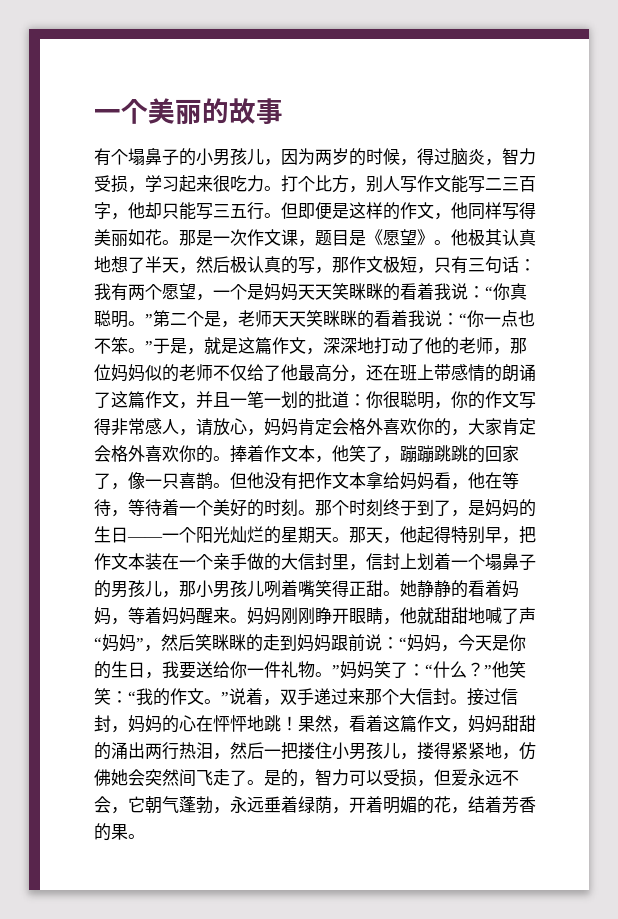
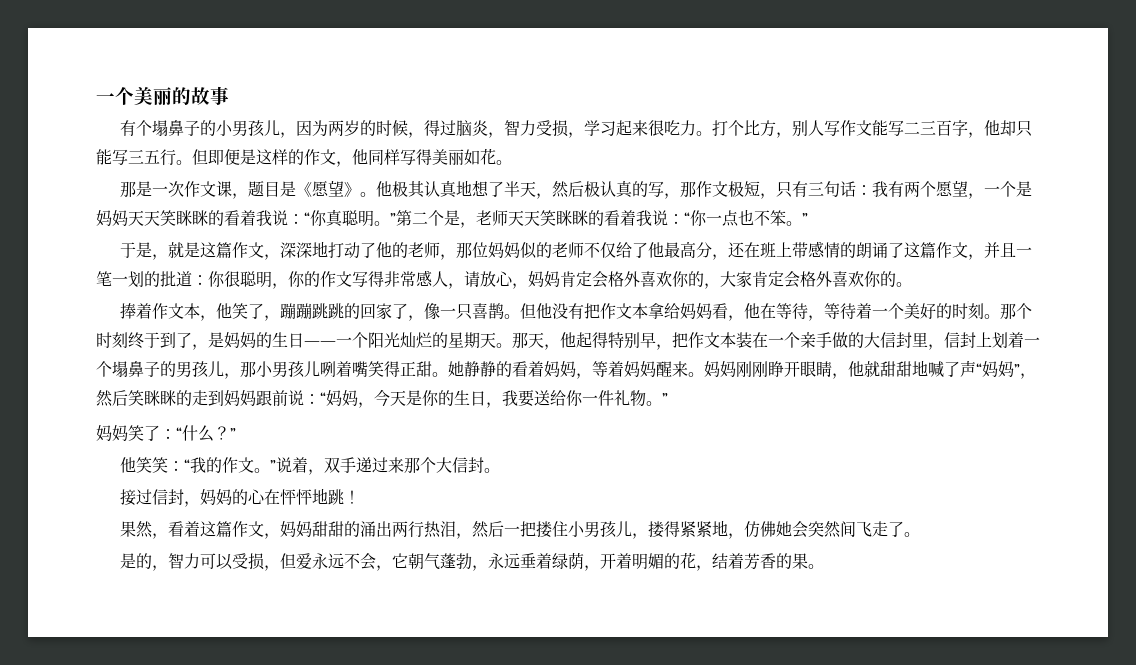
- 但即便是这样的作文，他同样写得美丽如花。那是一次作文课，题目是《愿望》。
+ 但即便是这样的作文，他同样写得美丽如花。
+ 那是一次作文课，题目是《愿望》。
- “你一点也不笨。”于是，就是这篇作文，深深地打动了他的老师，那位妈妈似的老师不仅给了他最高分，还在班上带感情的朗诵了这篇作文，并且一笔一划的批道：
+ “你一点也不笨。”
+ 于是，就是这篇作文，深深地打动了他的老师，那位妈妈似的老师不仅给了他最高分，还在班上带感情的朗诵了这篇作文，并且一笔一划的批道：
- 你很聪明，你的作文写得非常感人，请放心，妈妈肯定会格外喜欢你的，大家肯定会格外喜欢你的。捧着作文本，他笑了，蹦蹦跳跳的回家了，像一只喜鹊。
+ 你很聪明，你的作文写得非常感人，请放心，妈妈肯定会格外喜欢你的，大家肯定会格外喜欢你的。
+ 捧着作文本，他笑了，蹦蹦跳跳的回家了，像一只喜鹊。
- “妈妈，今天是你的生日，我要送给你一件礼物。”妈妈笑了：
+ “妈妈，今天是你的生日，我要送给你一件礼物。”
+ 妈妈笑了：
- “什么？”他笑笑：
+ “什么？”
+ 他笑笑：
- “我的作文。”说着，双手递过来那个大信封。接过信封，妈妈的心在怦怦地跳！果然，看着这篇作文，妈妈甜甜的涌出两行热泪，然后一把搂住小男孩儿，搂得紧紧地，仿佛她会突然间飞走了。是的，智力可以受损，但爱永远不会，它朝气蓬勃，永远垂着绿荫，开着明媚的花，结着芳香的果。
+ “我的作文。”说着，双手递过来那个大信封。
+ 接过信封，妈妈的心在怦怦地跳！
+ 果然，看着这篇作文，妈妈甜甜的涌出两行热泪，然后一把搂住小男孩儿，搂得紧紧地，仿佛她会突然间飞走了。
+ 是的，智力可以受损，但爱永远不会，它朝气蓬勃，永远垂着绿荫，开着明媚的花，结着芳香的果。

